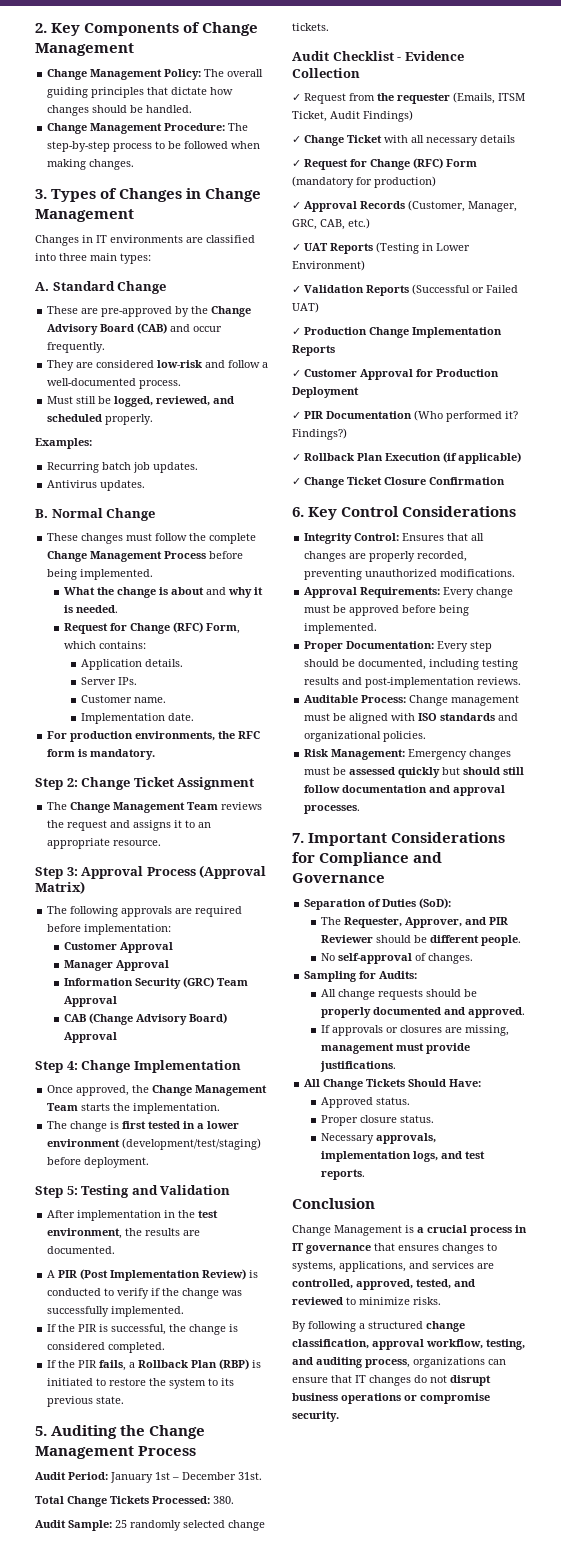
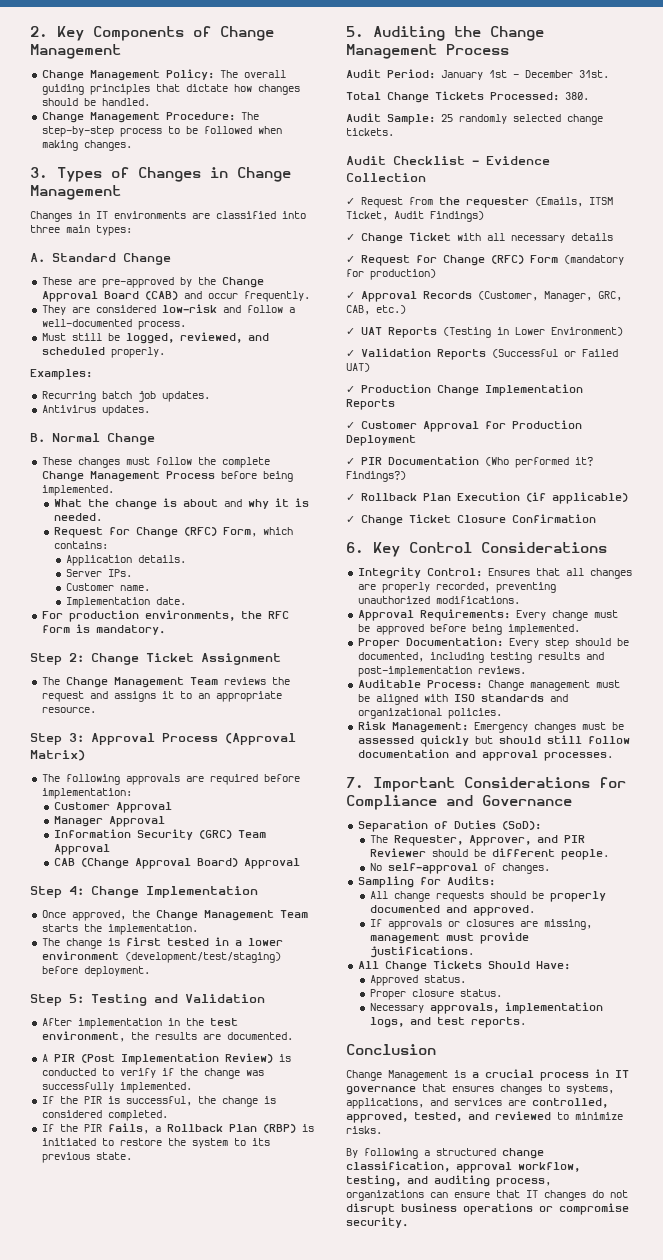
- These are pre-approved by the Change Advisory Board (CAB) and occur frequently.
+ These are pre-approved by the Change Approval Board (CAB) and occur frequently.
- CAB (Change Advisory Board) Approval
+ CAB (Change Approval Board) Approval

